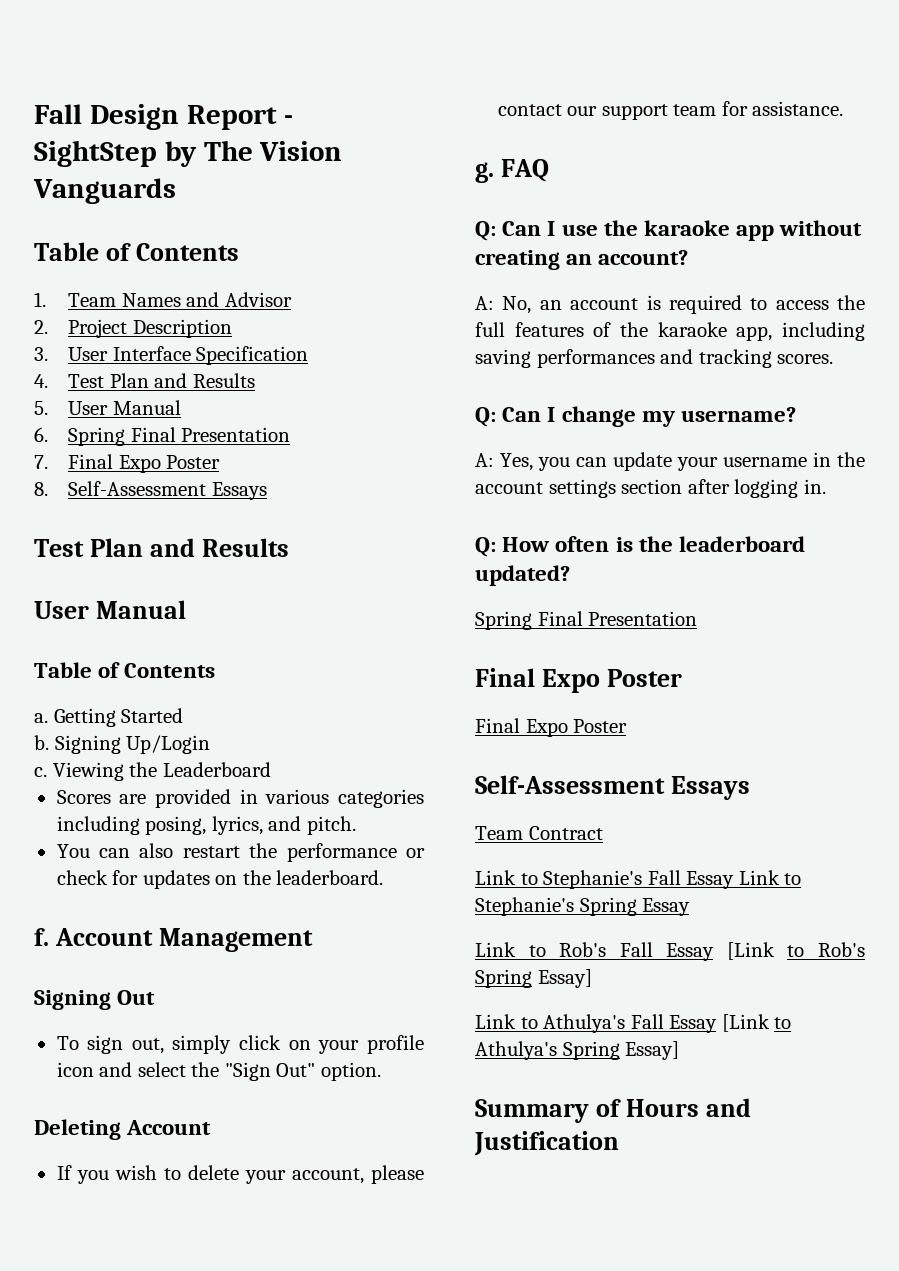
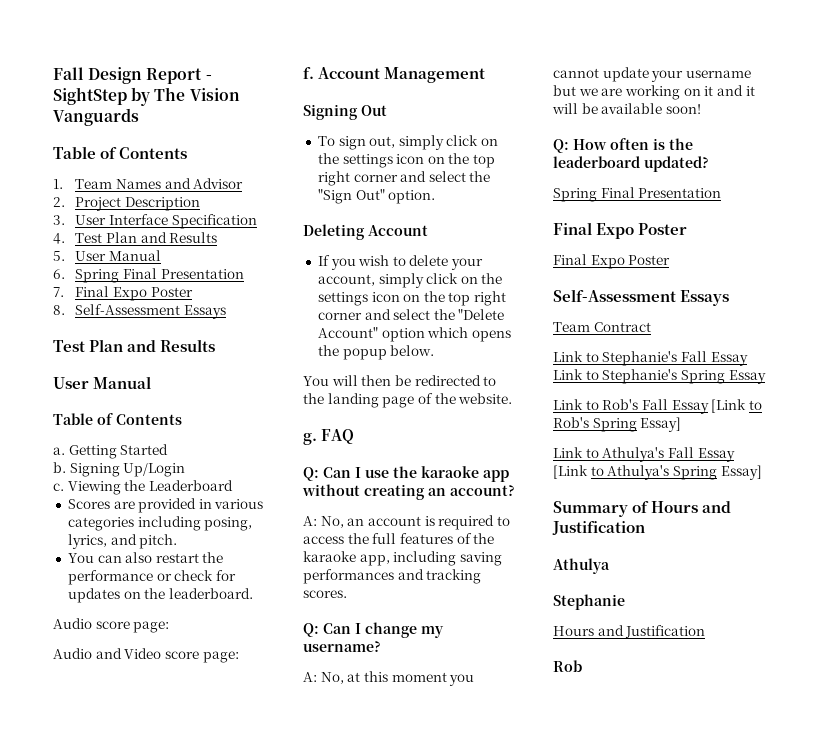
+ Audio score page:
+ Audio and Video score page:
- To sign out, simply click on your profile icon and select the "Sign Out" option.
+ To sign out, simply click on the settings icon on the top right corner and select the "Sign Out" option.
- If you wish to delete your account, please contact our support team for assistance.
+ If you wish to delete your account, simply click on the settings icon on the top right corner and select the "Delete Account" option which opens the popup below.
+ You will then be redirected to the landing page of the website.
- A: Yes, you can update your username in the account settings section after logging in.
+ A: No, at this moment you cannot update your username but we are working on it and it will be available soon!
+ Athulya
+ Stephanie
+ Hours and Justification
+ Rob

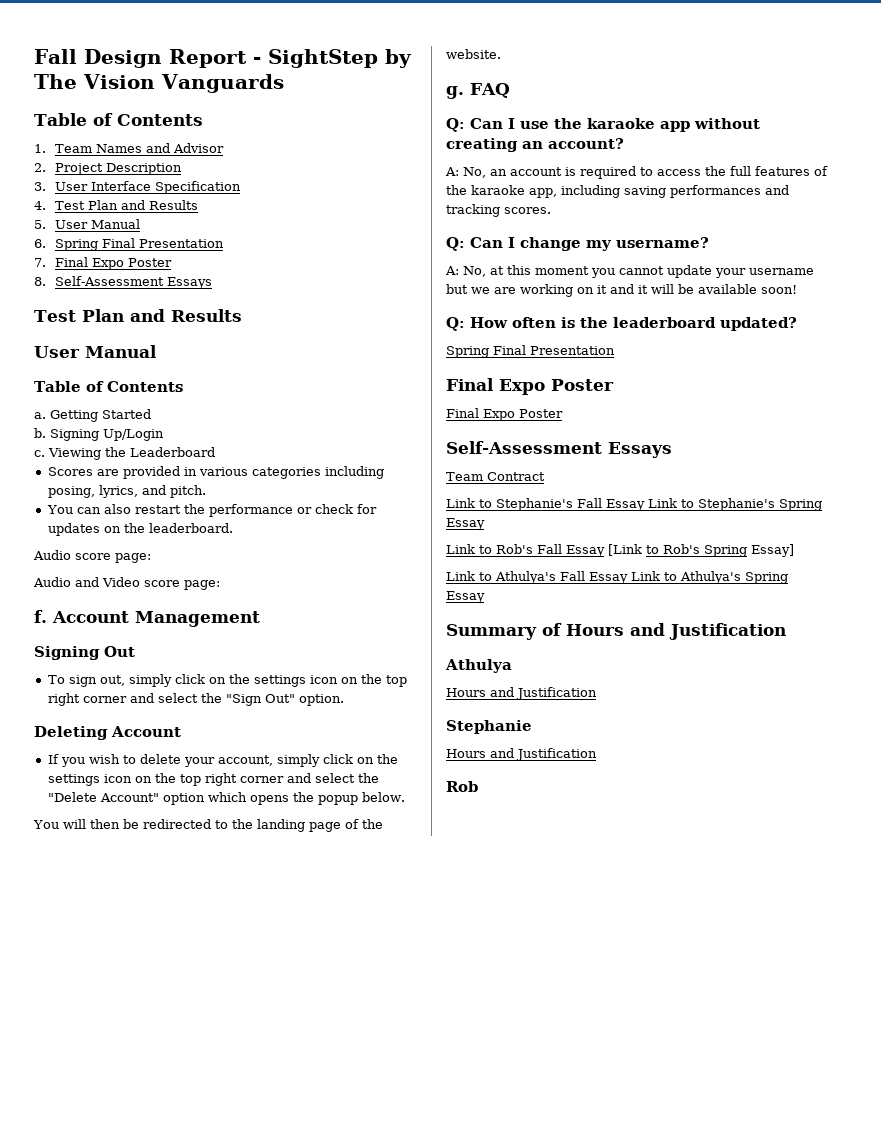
- Link to Athulya's Fall Essay [Link to Athulya's Spring Essay]
+ Link to Athulya's Fall Essay Link to Athulya's Spring Essay
  Athulya
+ Hours and Justification

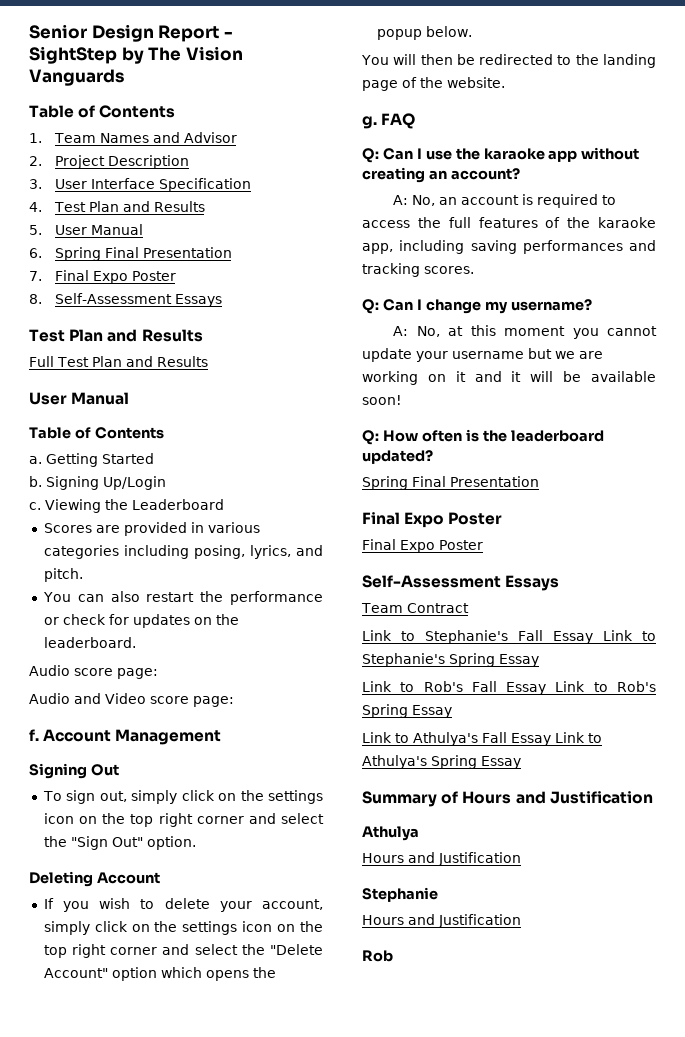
- Fall Design Report - SightStep by The Vision Vanguards
+ Senior Design Report - SightStep by The Vision Vanguards
+ Full Test Plan and Results
- Link to Rob's Fall Essay [Link to Rob's Spring Essay]
+ Link to Rob's Fall Essay Link to Rob's Spring Essay

